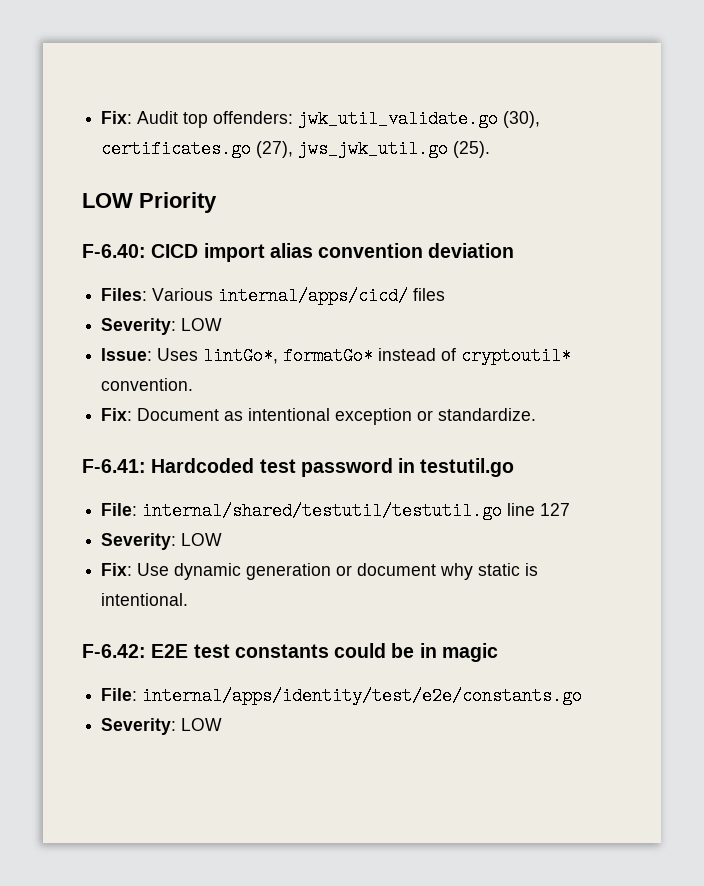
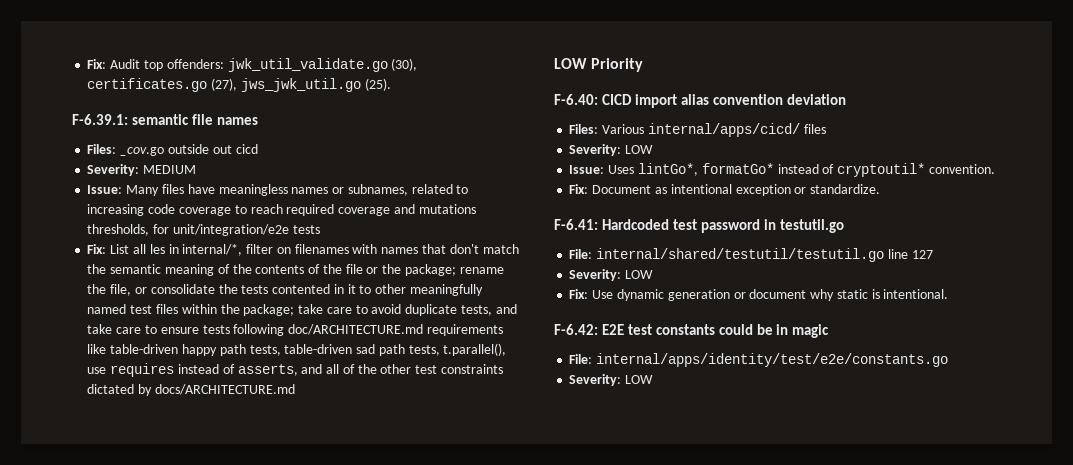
+ F-6.39.1: semantic file names
+ Files: _cov.go outside out cicd
+ Severity: MEDIUM
+ Issue: Many files have meaningless names or subnames, related to increasing code coverage to reach required coverage and mutations thresholds, for unit/integration/e2e tests
+ Fix: List all les in internal/*, filter on filenames with names that don't match the semantic meaning of the contents of the file or the package; rename the file, or consolidate the tests contented in it to other meaningfully named test files within the package; take care to avoid duplicate tests, and take care to ensure tests following doc/ARCHITECTURE.md requirements like table-driven happy path tests, table-driven sad path tests, t.parallel(), use requires instead of asserts, and all of the other test constraints dictated by docs/ARCHITECTURE.md

